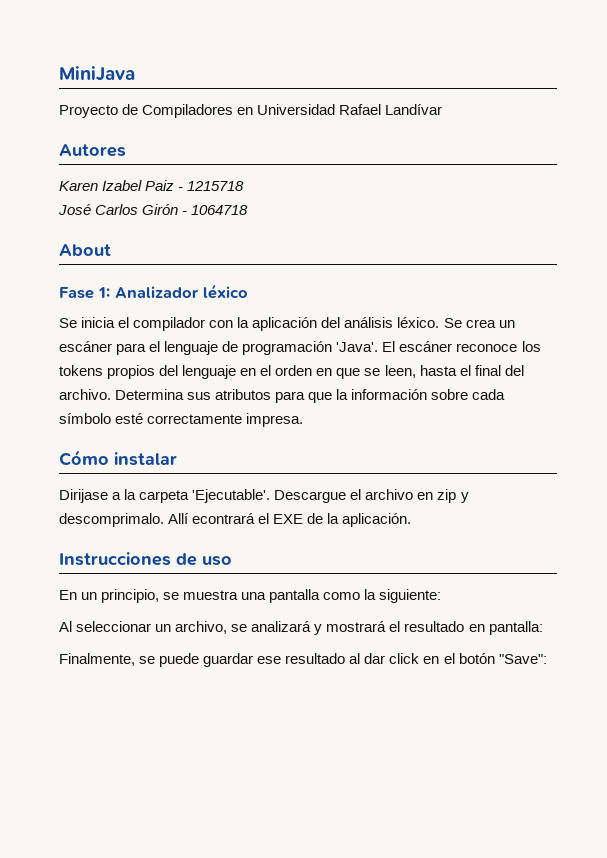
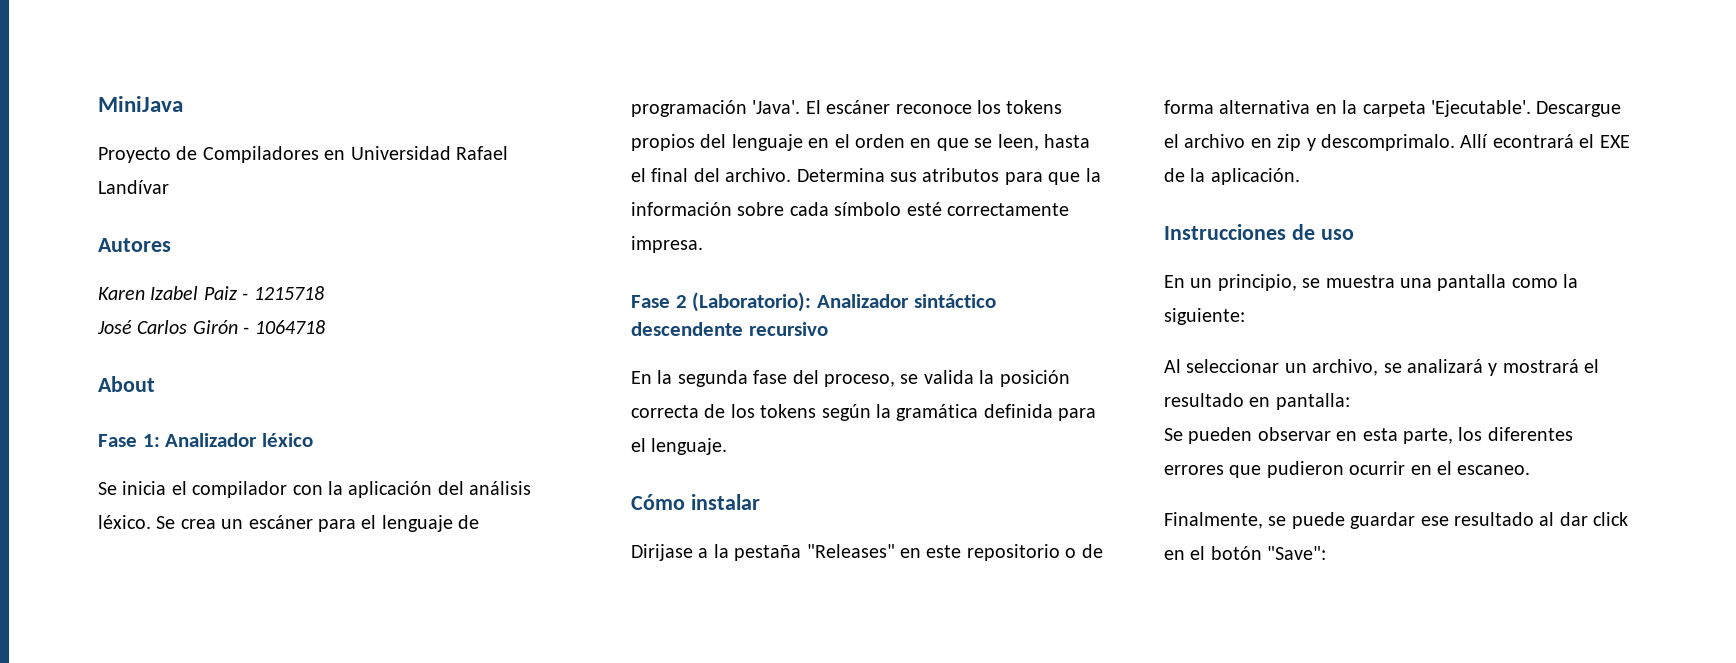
+ Fase 2 (Laboratorio): Analizador sintáctico descendente recursivo
+ En la segunda fase del proceso, se valida la posición correcta de los tokens según la gramática definida para el lenguaje.
- Dirijase a la carpeta 'Ejecutable'.
+ Dirijase a la pestaña "Releases" en este repositorio o de forma alternativa en la carpeta 'Ejecutable'.
+ Se pueden observar en esta parte, los diferentes errores que pudieron ocurrir en el escaneo.

